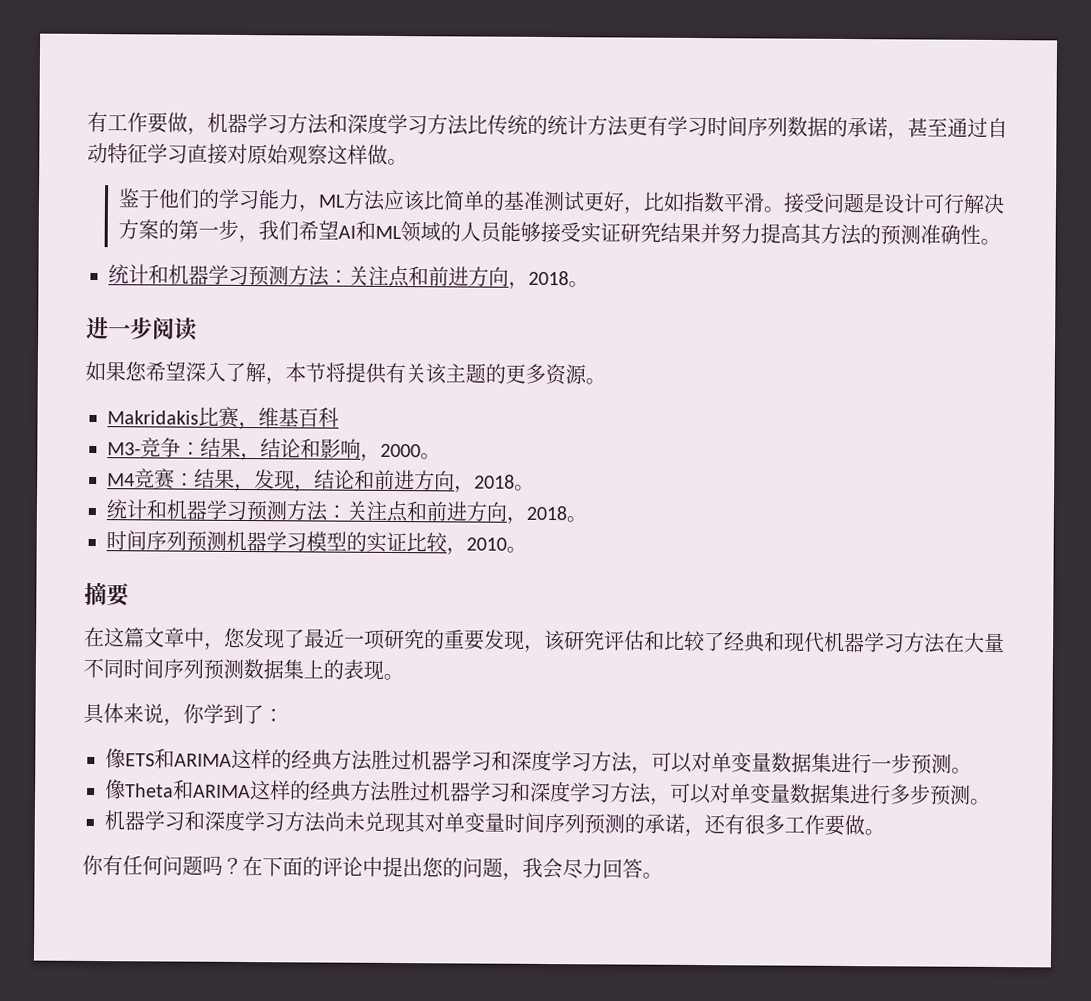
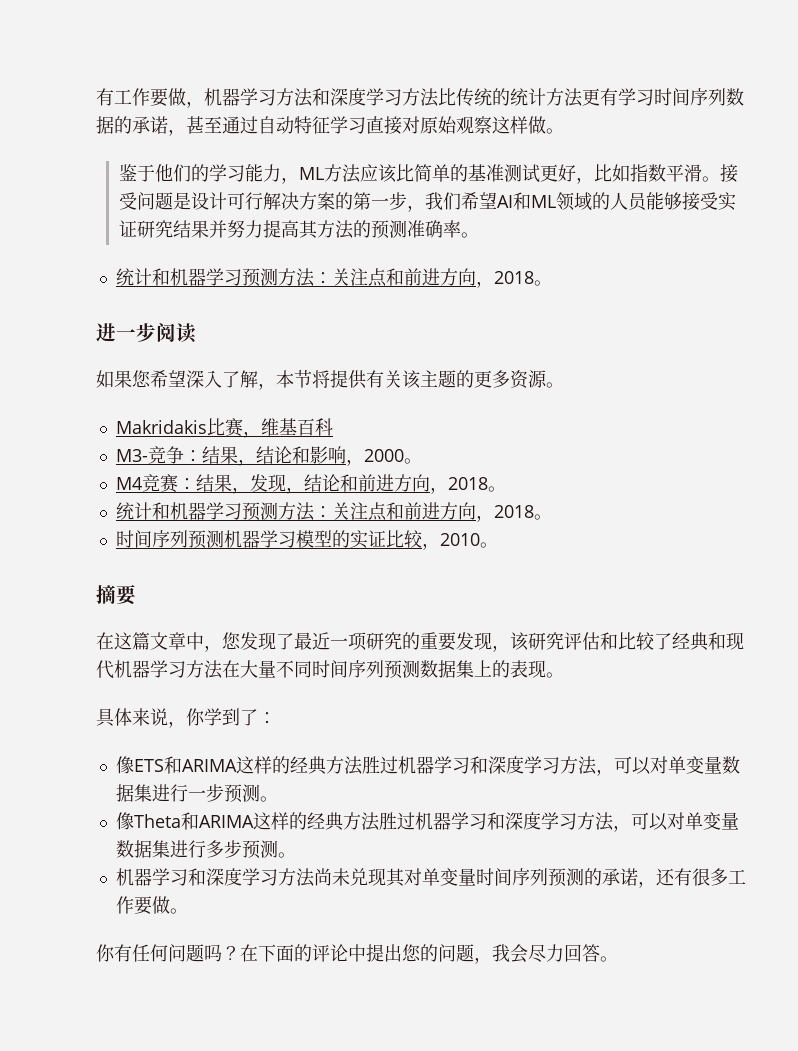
- 接受问题是设计可行解决方案的第一步，我们希望AI和ML领域的人员能够接受实证研究结果并努力提高其方法的预测准确性。
+ 接受问题是设计可行解决方案的第一步，我们希望AI和ML领域的人员能够接受实证研究结果并努力提高其方法的预测准确率。

